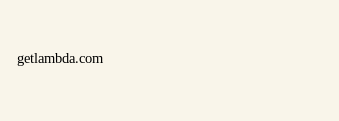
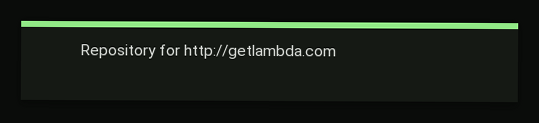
- getlambda.com
+ Repository for http://getlambda.com

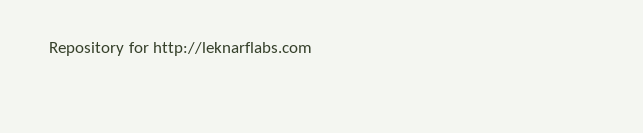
- Repository for http://getlambda.com
+ Repository for http://leknarflabs.com

